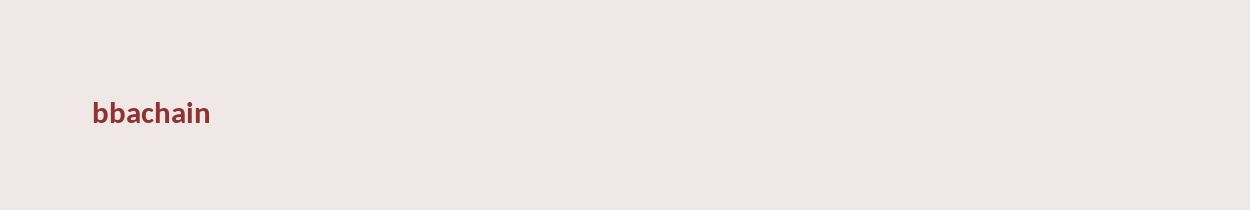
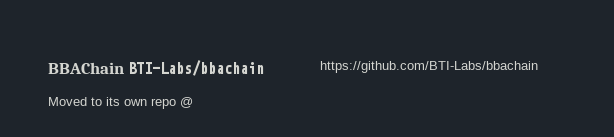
- bbachain
+ BBAChain BTI-Labs/bbachain
+ Moved to its own repo @ https://github.com/BTI-Labs/bbachain

